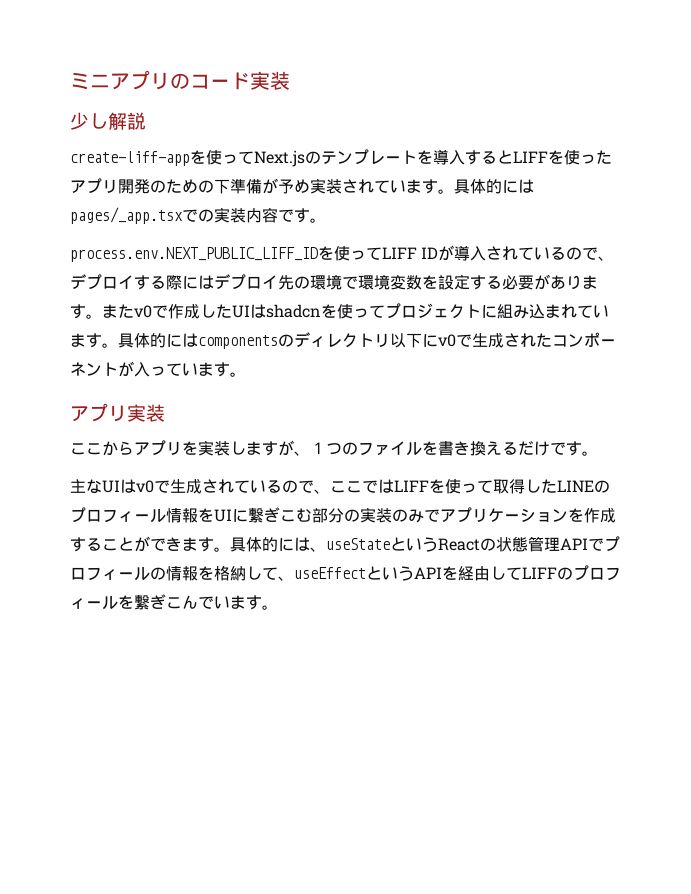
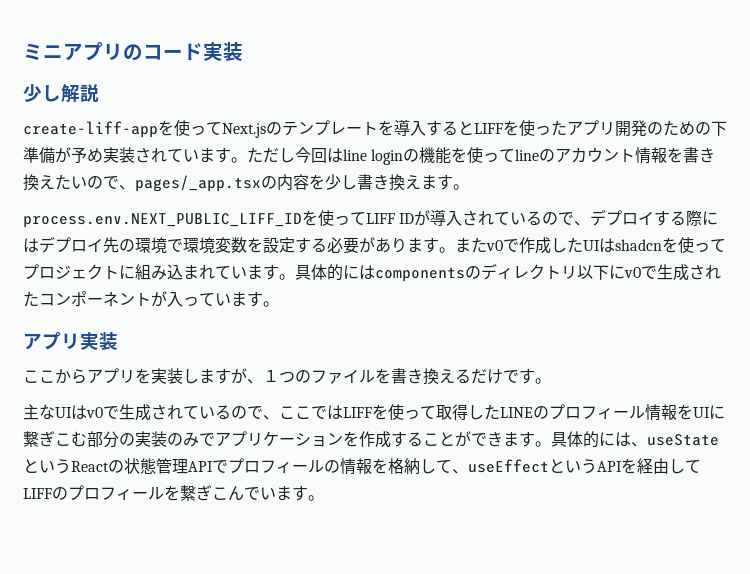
- 具体的にはpages/_app.tsxでの実装内容です。
+ ただし今回はline loginの機能を使ってlineのアカウント情報を書き換えたいので、pages/_app.tsxの内容を少し書き換えます。

